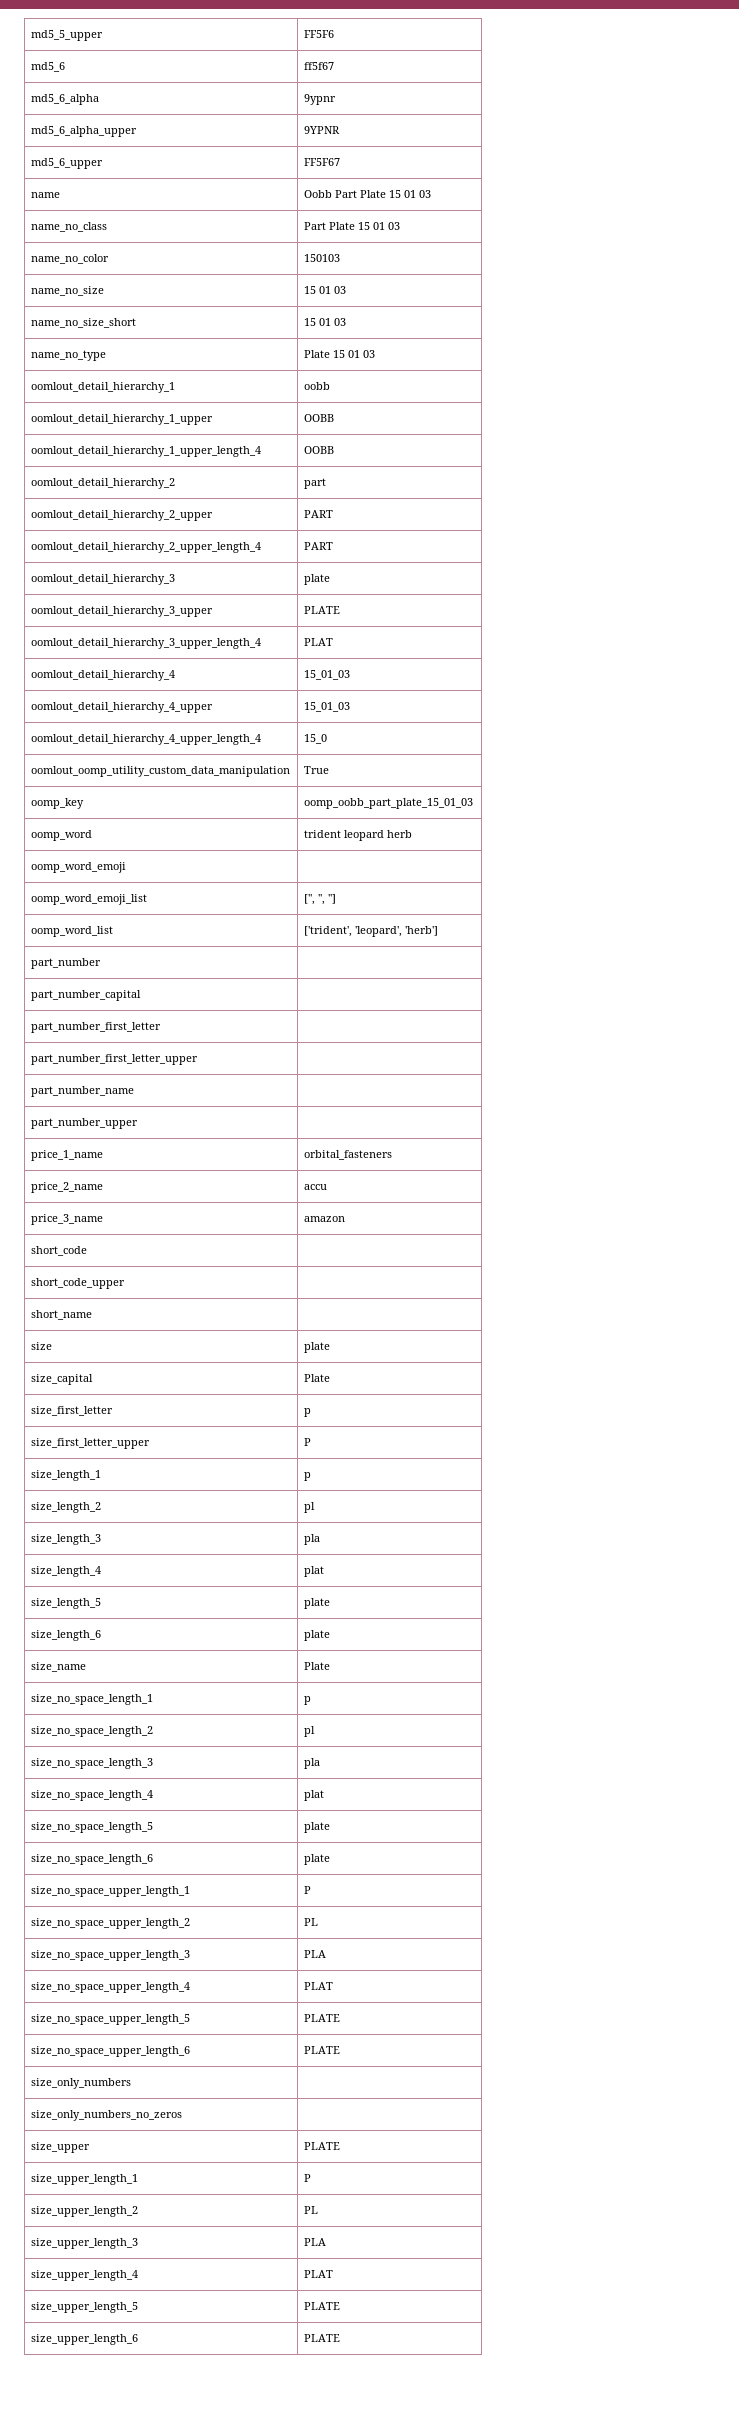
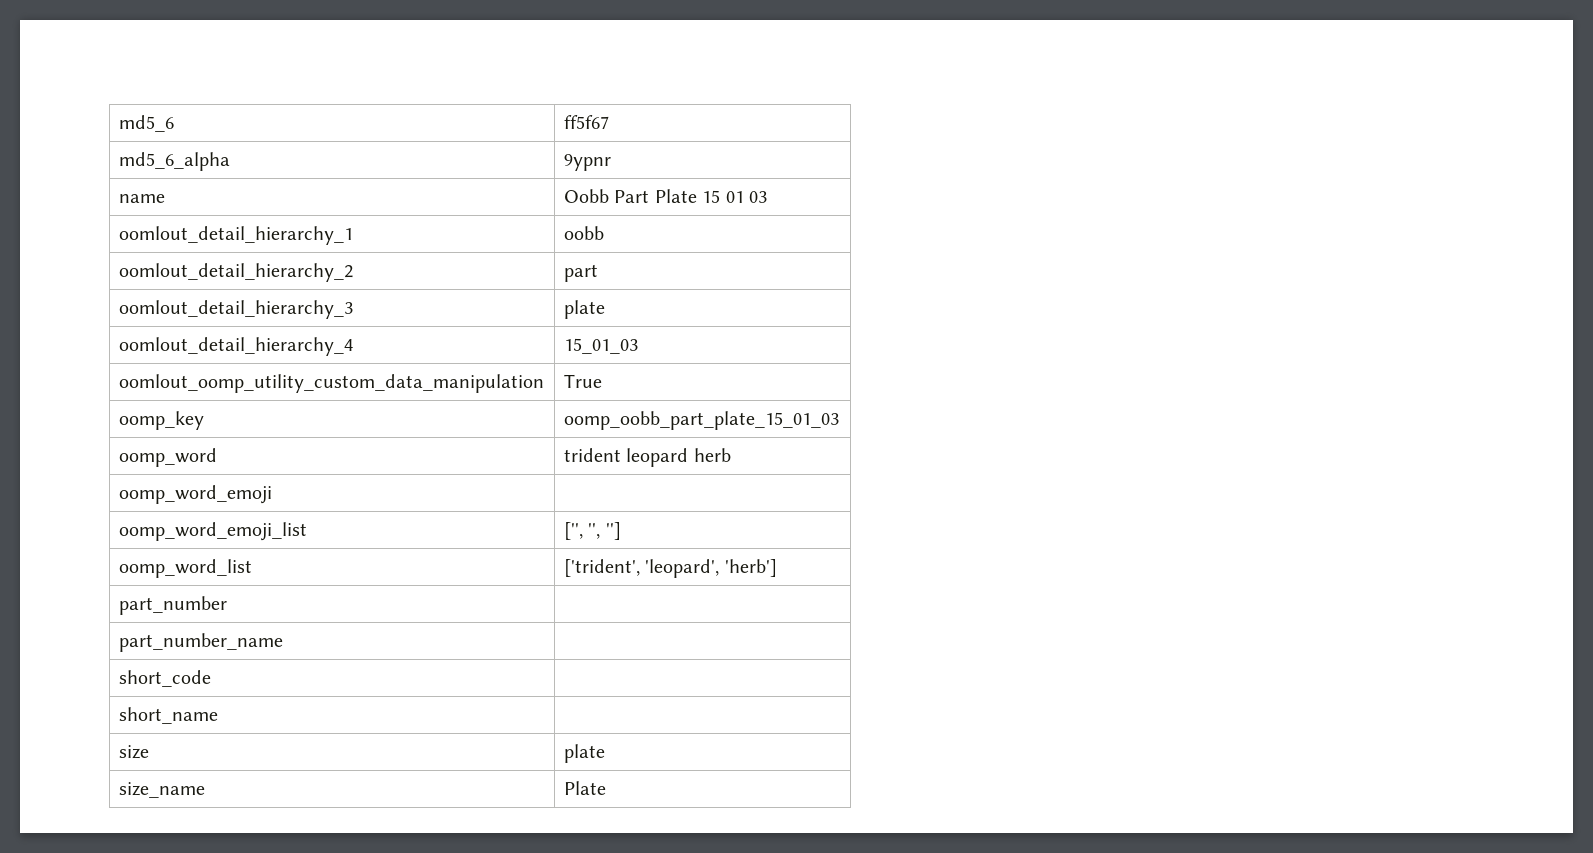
- md5_5_upper | FF5F6
- md5_6_alpha_upper | 9YPNR
- md5_6_upper | FF5F67
- name_no_class | Part Plate 15 01 03
- name_no_color | 150103
- name_no_size | 15 01 03
- name_no_size_short | 15 01 03
- name_no_type | Plate 15 01 03
  oomlout_detail_hierarchy_1 | oobb
- oomlout_detail_hierarchy_1_upper | OOBB
- oomlout_detail_hierarchy_1_upper_length_4 | OOBB
  oomlout_detail_hierarchy_2 | part
- oomlout_detail_hierarchy_2_upper | PART
- oomlout_detail_hierarchy_2_upper_length_4 | PART
  oomlout_detail_hierarchy_3 | plate
- oomlout_detail_hierarchy_3_upper | PLATE
- oomlout_detail_hierarchy_3_upper_length_4 | PLAT
  oomlout_detail_hierarchy_4 | 15_01_03
- oomlout_detail_hierarchy_4_upper | 15_01_03
- oomlout_detail_hierarchy_4_upper_length_4 | 15_0
- part_number_capital |
- part_number_first_letter |
- part_number_first_letter_upper |
  part_number_name |
- part_number_upper |
- price_1_name | orbital_fasteners
- price_2_name | accu
- price_3_name | amazon
- short_code_upper |
- size_capital | Plate
- size_first_letter | p
- size_first_letter_upper | P
- size_length_1 | p
- size_length_2 | pl
- size_length_3 | pla
- size_length_4 | plat
- size_length_5 | plate
- size_length_6 | plate
  size_name | Plate
- size_no_space_length_1 | p
- size_no_space_length_2 | pl
- size_no_space_length_3 | pla
- size_no_space_length_4 | plat
- size_no_space_length_5 | plate
- size_no_space_length_6 | plate
- size_no_space_upper_length_1 | P
- size_no_space_upper_length_2 | PL
- size_no_space_upper_length_3 | PLA
- size_no_space_upper_length_4 | PLAT
- size_no_space_upper_length_5 | PLATE
- size_no_space_upper_length_6 | PLATE
- size_only_numbers |
- size_only_numbers_no_zeros |
- size_upper | PLATE
- size_upper_length_1 | P
- size_upper_length_2 | PL
- size_upper_length_3 | PLA
- size_upper_length_4 | PLAT
- size_upper_length_5 | PLATE
- size_upper_length_6 | PLATE

